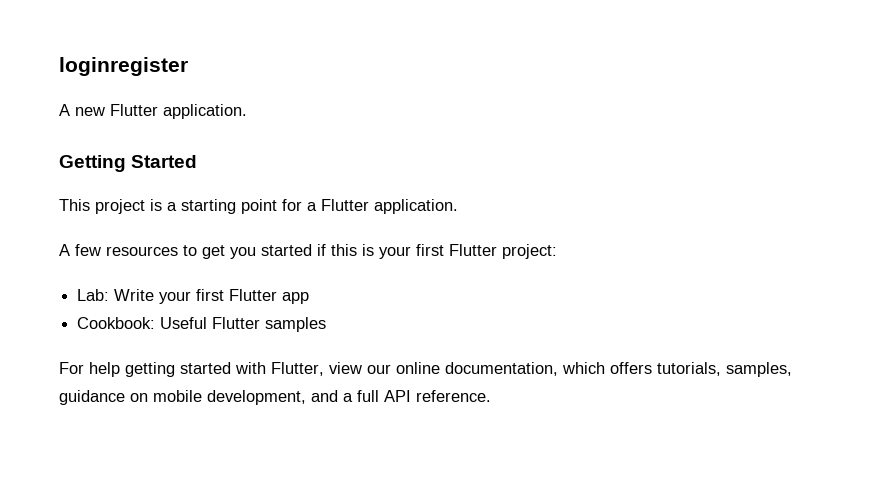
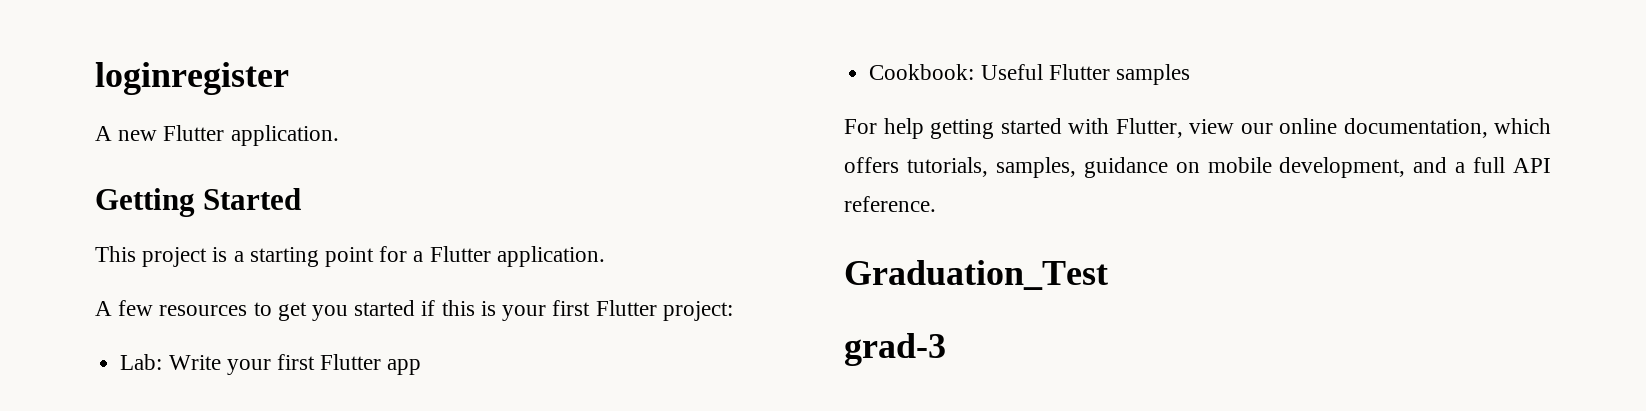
+ Graduation_Test
+ grad-3

